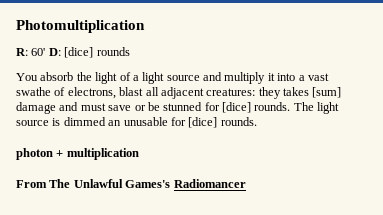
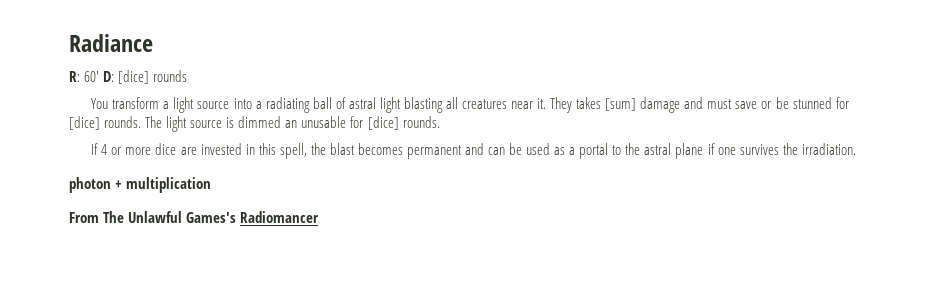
- Photomultiplication
+ Radiance
- You absorb the light of a light source and multiply it into a vast swathe of electrons, blast all adjacent creatures: they takes [sum] damage and must save or be stunned for [dice] rounds.
+ You transform a light source into a radiating ball of astral light blasting all creatures near it. They takes [sum] damage and must save or be stunned for [dice] rounds.
+ If 4 or more dice are invested in this spell, the blast becomes permanent and can be used as a portal to the astral plane if one survives the irradiation.

